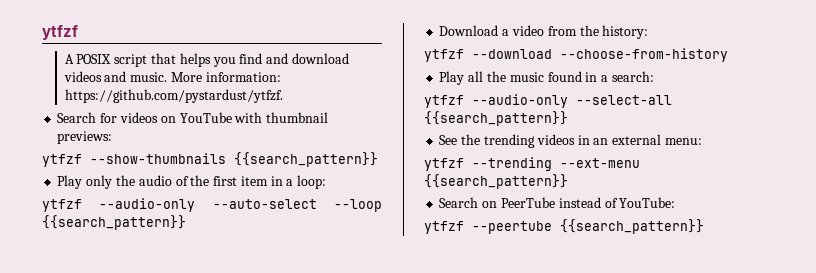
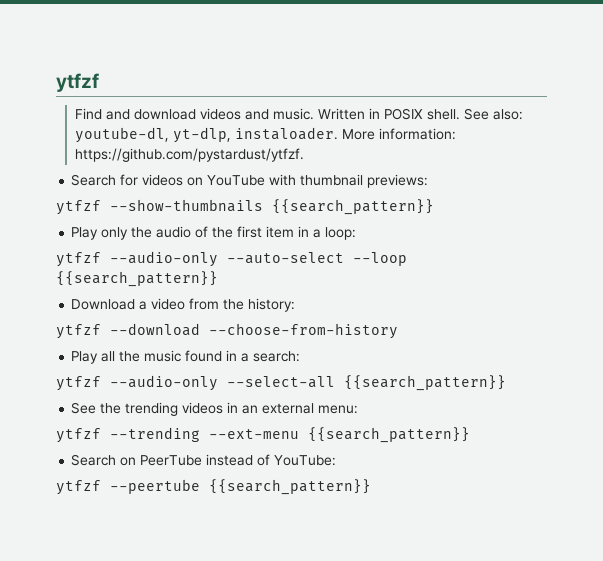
- A POSIX script that helps you find and download videos and music.
+ Find and download videos and music.
+ Written in POSIX shell. See also: youtube-dl, yt-dlp, instaloader.

